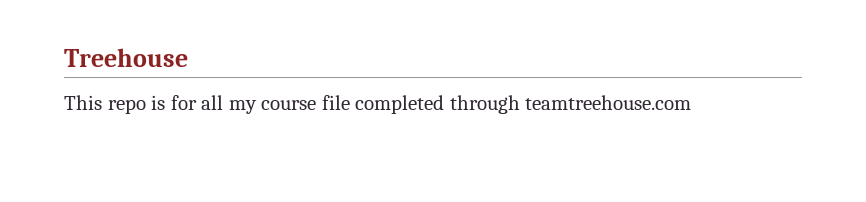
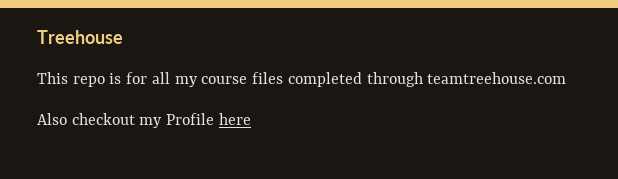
- This repo is for all my course file completed through teamtreehouse.com
+ This repo is for all my course files completed through teamtreehouse.com
+ Also checkout my Profile here

